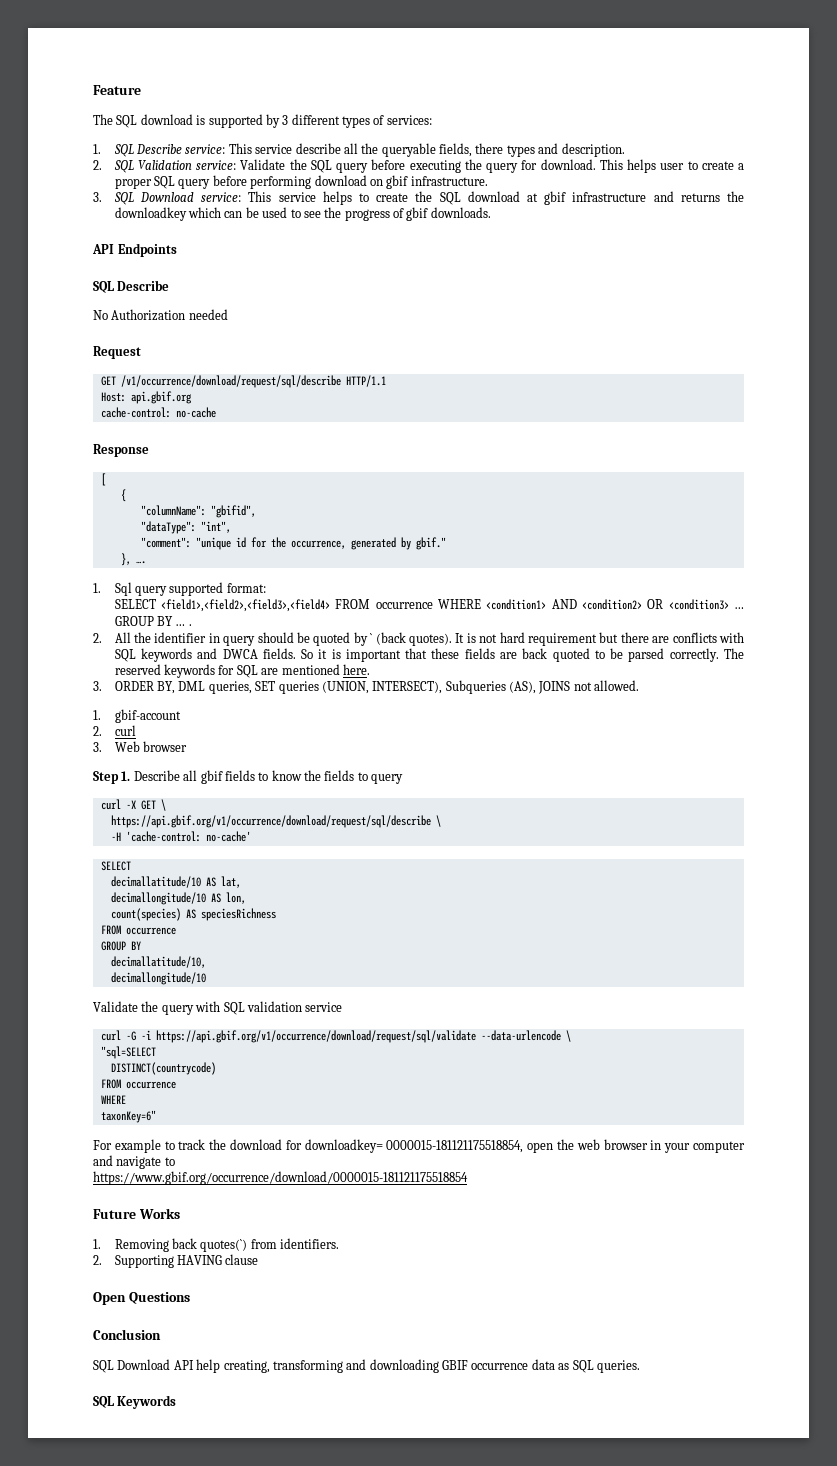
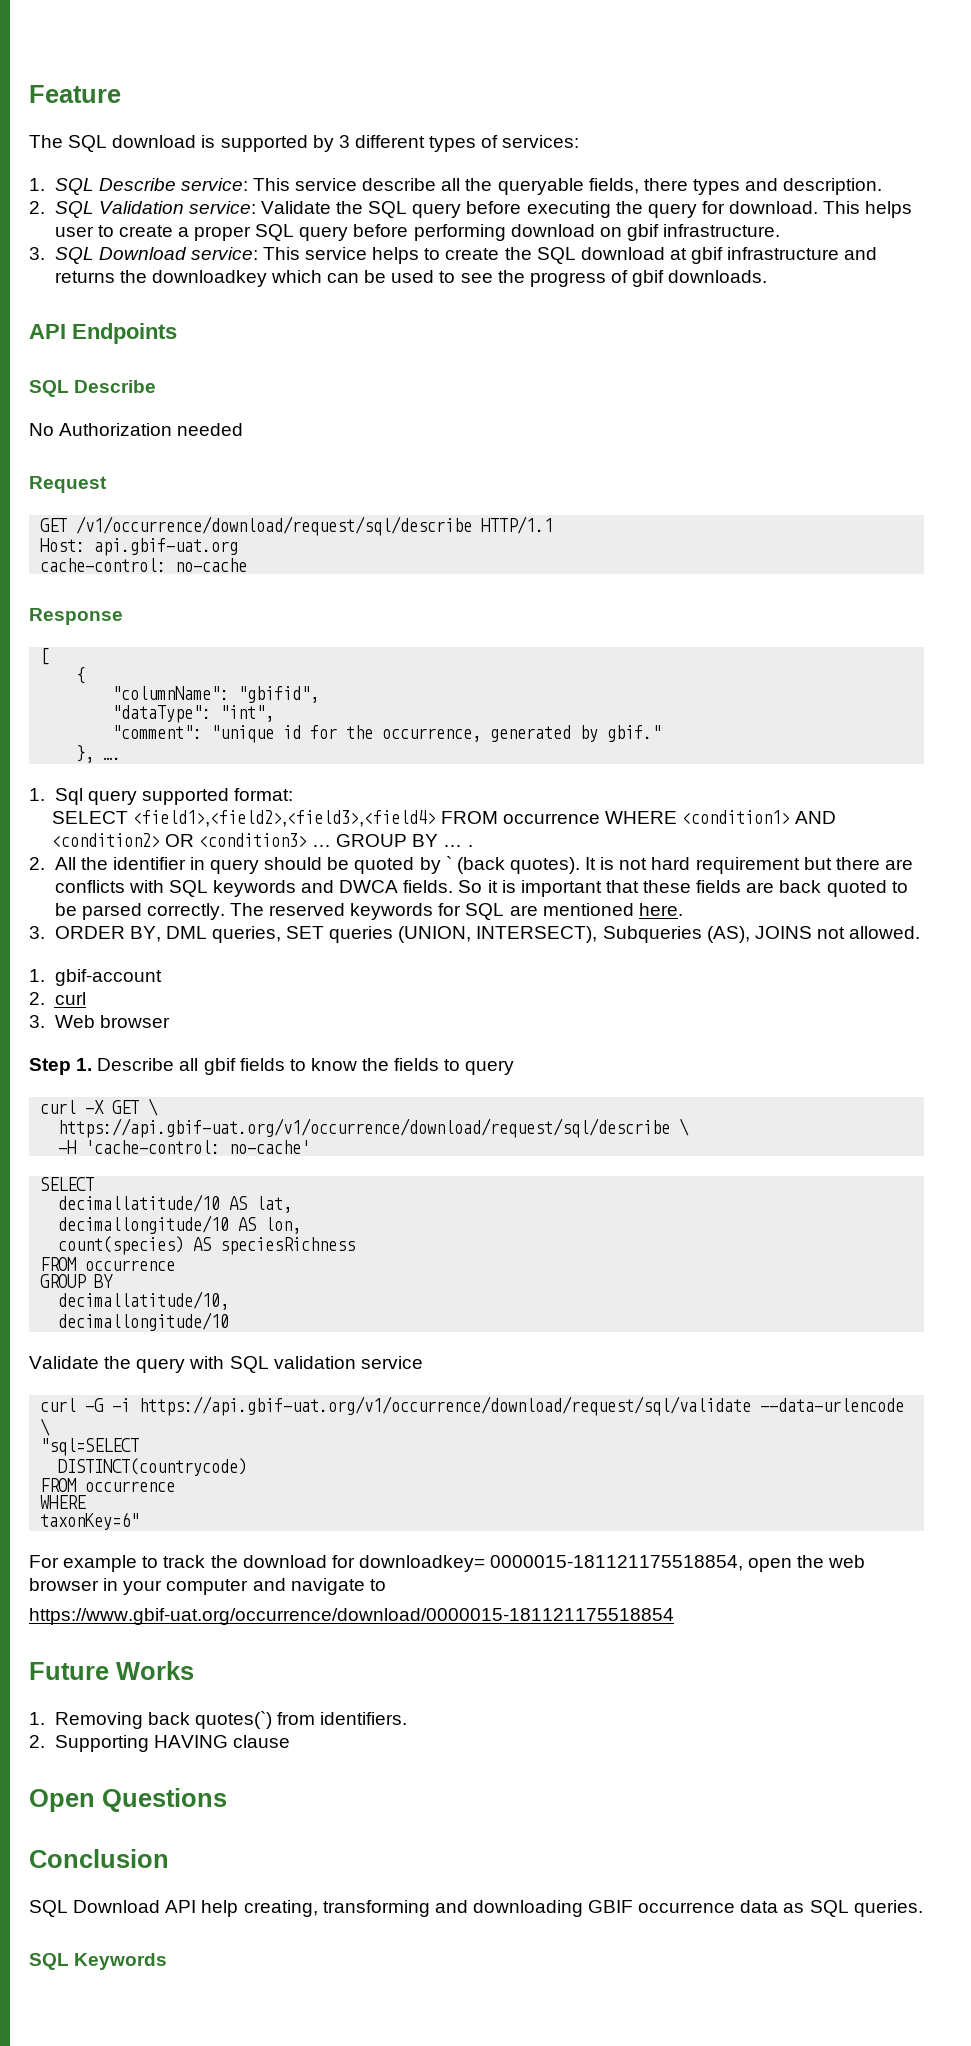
- Host: api.gbif.org
+ Host: api.gbif-uat.org
- https://api.gbif.org/v1/occurrence/download/request/sql/describe \
+ https://api.gbif-uat.org/v1/occurrence/download/request/sql/describe \
- curl -G -i https://api.gbif.org/v1/occurrence/download/request/sql/validate --data-urlencode \
+ curl -G -i https://api.gbif-uat.org/v1/occurrence/download/request/sql/validate --data-urlencode \
- https://www.gbif.org/occurrence/download/0000015-181121175518854
+ https://www.gbif-uat.org/occurrence/download/0000015-181121175518854

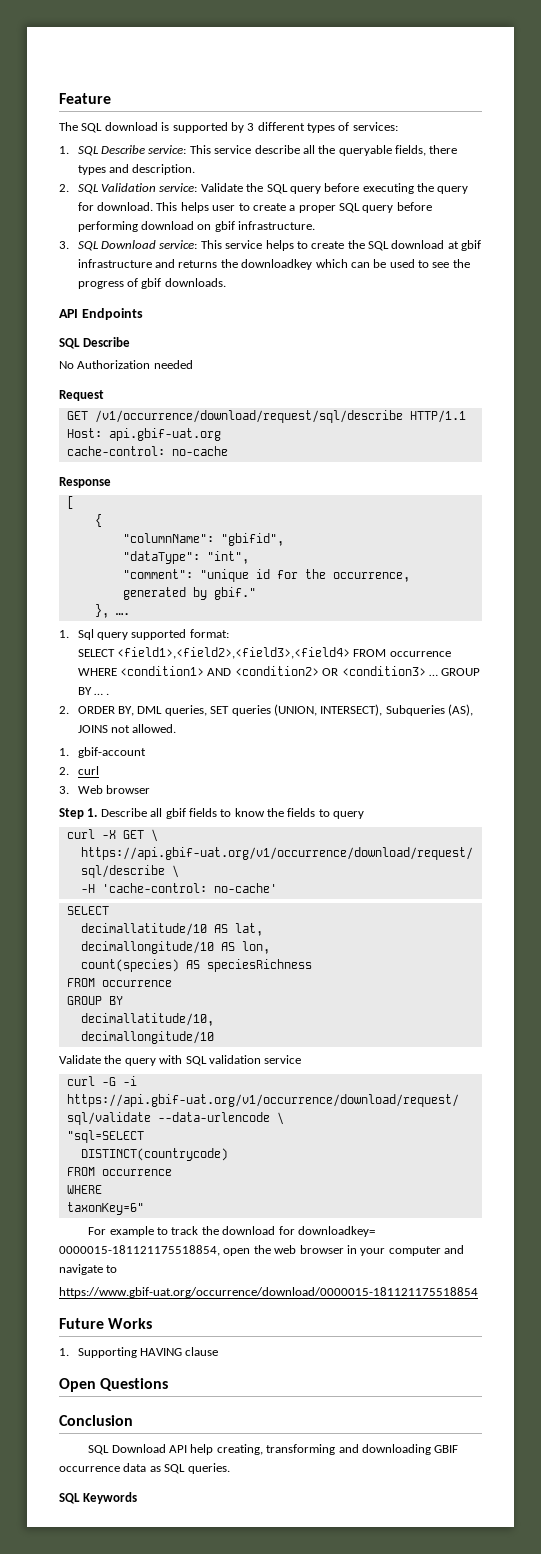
- 2. All the identifier in query should be quoted by ` (back quotes). It is not hard requirement but there are conflicts with SQL keywords and DWCA fields. So it is important that these fields are back quoted to be parsed correctly. The reserved keywords for SQL are mentioned here.
- 3. ORDER BY, DML queries, SET queries (UNION, INTERSECT), Subqueries (AS), JOINS not allowed.
+ 2. ORDER BY, DML queries, SET queries (UNION, INTERSECT), Subqueries (AS), JOINS not allowed.
- 1. Removing back quotes(`) from identifiers.
- 2. Supporting HAVING clause
+ 1. Supporting HAVING clause

